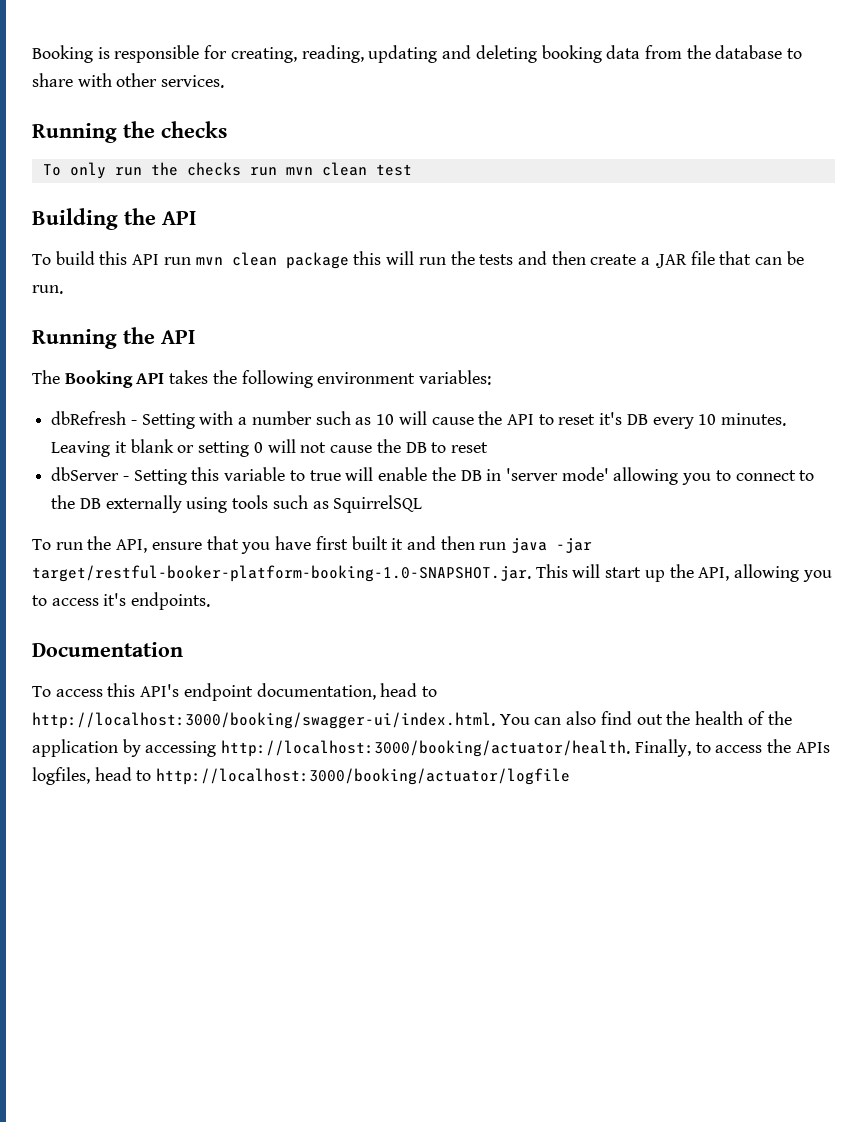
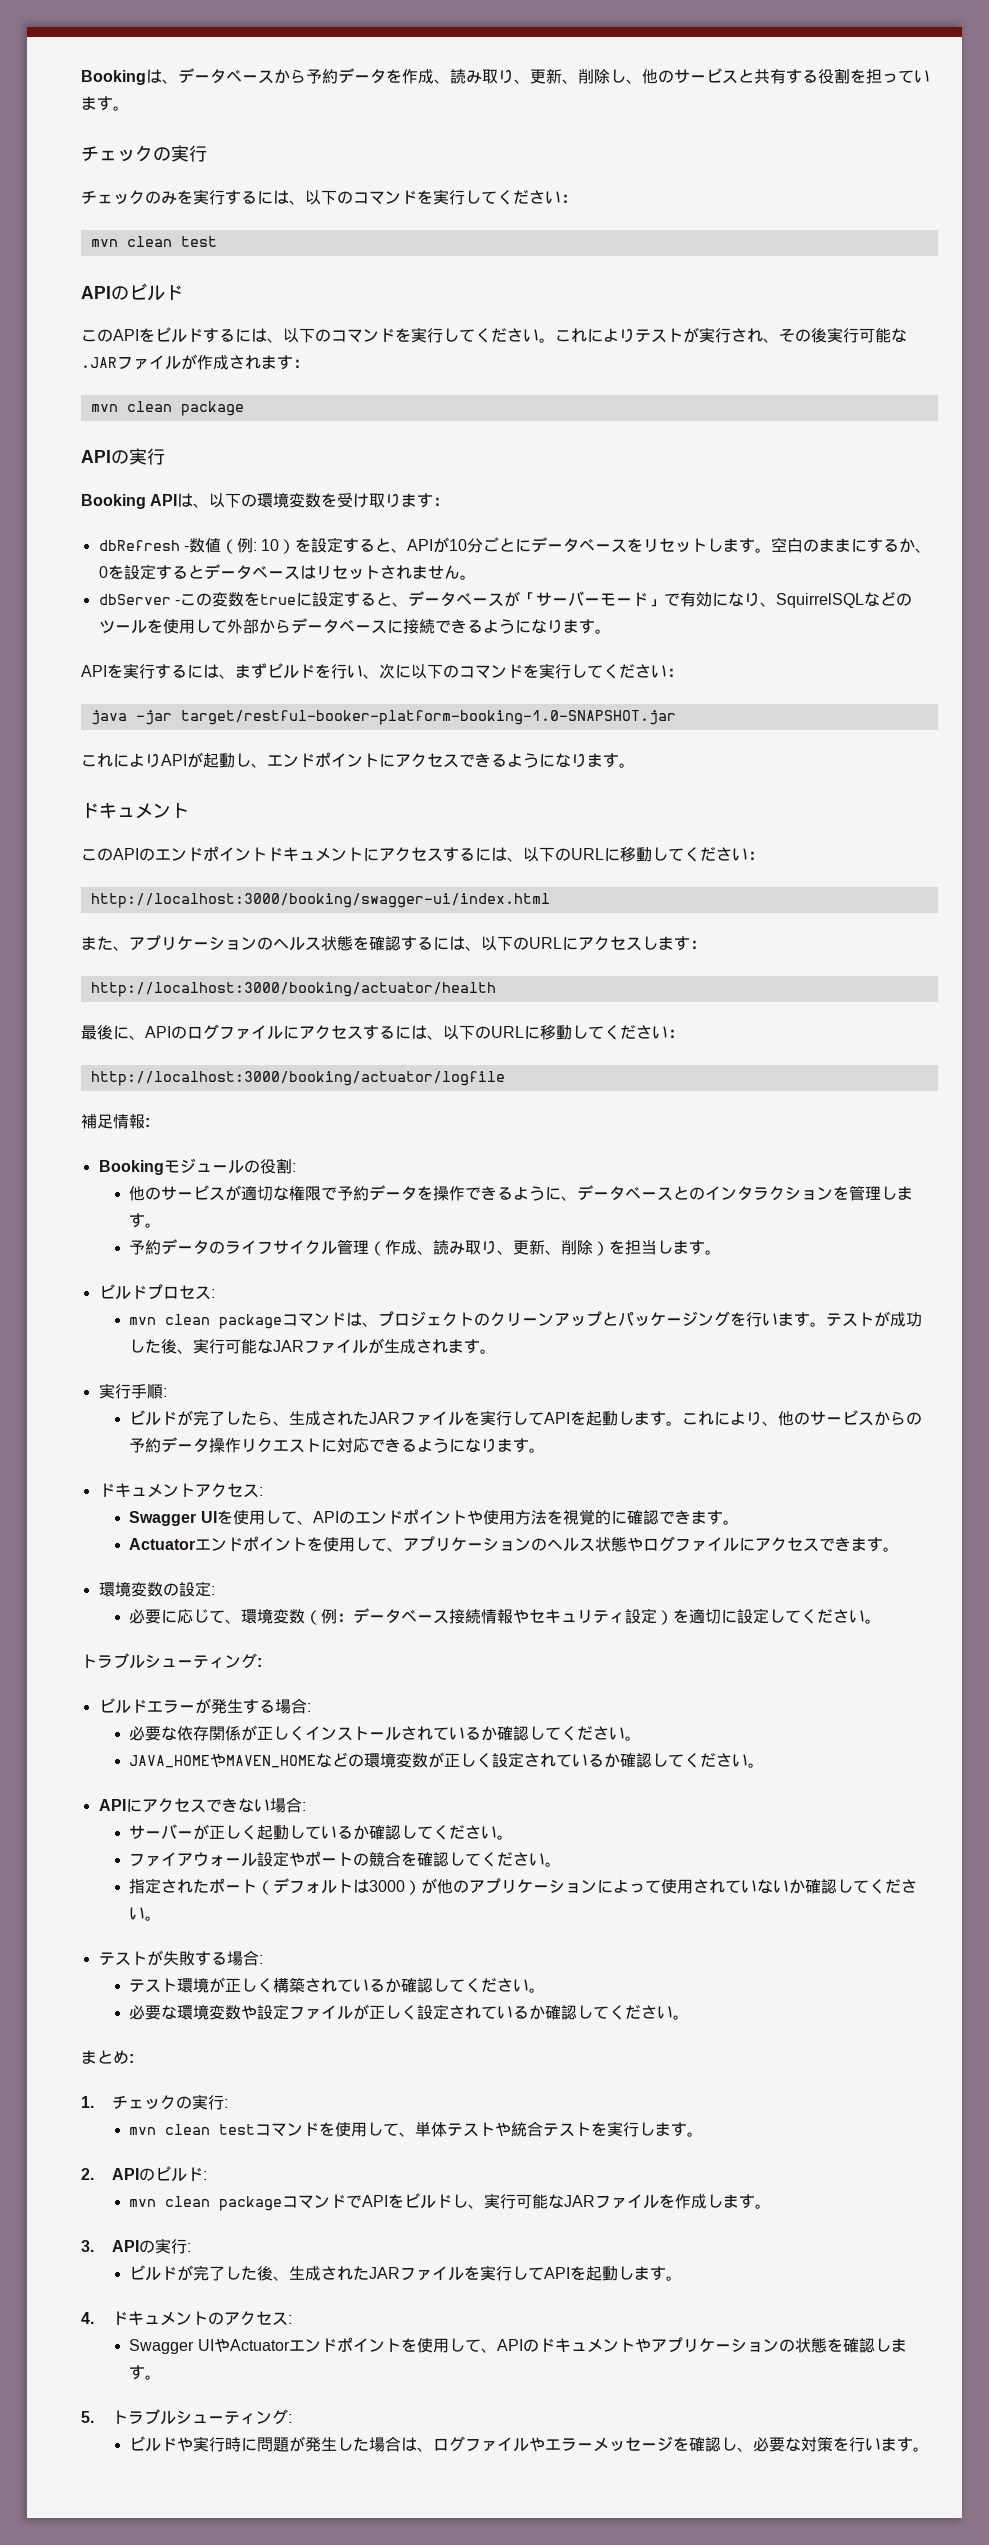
- Booking is responsible for creating, reading, updating and deleting booking data from the database to share with other services.
- Running the checks
- To only run the checks run mvn clean test
- Building the API
- To build this API run mvn clean package this will run the tests and then create a .JAR file that can be run.
- Running the API
- The Booking API takes the following environment variables:
- dbRefresh - Setting with a number such as 10 will cause the API to reset it's DB every 10 minutes. Leaving it blank or setting 0 will not cause the DB to reset
- dbServer - Setting this variable to true will enable the DB in 'server mode' allowing you to connect to the DB externally using tools such as SquirrelSQL
- To run the API, ensure that you have first built it and then run java -jar target/restful-booker-platform-booking-1.0-SNAPSHOT.jar. This will start up the API, allowing you to access it's endpoints.
- Documentation
- To access this API's endpoint documentation, head to http://localhost:3000/booking/swagger-ui/index.html. You can also find out the health of the application by accessing http://localhost:3000/booking/actuator/health. Finally, to access the APIs logfiles, head to http://localhost:3000/booking/actuator/logfile
+ Bookingは、データベースから予約データを作成、読み取り、更新、削除し、他のサービスと共有する役割を担っています。
+ チェックの実行
+ チェックのみを実行するには、以下のコマンドを実行してください：
+ mvn clean test
+ APIのビルド
+ このAPIをビルドするには、以下のコマンドを実行してください。これによりテストが実行され、その後実行可能な.JARファイルが作成されます：
+ mvn clean package
+ APIの実行
+ Booking APIは、以下の環境変数を受け取ります：
+ dbRefresh -数値（例: 10）を設定すると、APIが10分ごとにデータベースをリセットします。空白のままにするか、0を設定するとデータベースはリセットされません。
+ dbServer -この変数をtrueに設定すると、データベースが「サーバーモード」で有効になり、SquirrelSQLなどのツールを使用して外部からデータベースに接続できるようになります。
+ APIを実行するには、まずビルドを行い、次に以下のコマンドを実行してください：
+ java -jar target/restful-booker-platform-booking-1.0-SNAPSHOT.jar
+ これによりAPIが起動し、エンドポイントにアクセスできるようになります。
+ ドキュメント
+ このAPIのエンドポイントドキュメントにアクセスするには、以下のURLに移動してください：
+ http://localhost:3000/booking/swagger-ui/index.html
+ また、アプリケーションのヘルス状態を確認するには、以下のURLにアクセスします：
+ http://localhost:3000/booking/actuator/health
+ 最後に、APIのログファイルにアクセスするには、以下のURLに移動してください：
+ http://localhost:3000/booking/actuator/logfile
+ 補足情報:
+ Bookingモジュールの役割:
+ 他のサービスが適切な権限で予約データを操作できるように、データベースとのインタラクションを管理します。
+ 予約データのライフサイクル管理（作成、読み取り、更新、削除）を担当します。
+ ビルドプロセス:
+ mvn clean packageコマンドは、プロジェクトのクリーンアップとパッケージングを行います。テストが成功した後、実行可能なJARファイルが生成されます。
+ 実行手順:
+ ビルドが完了したら、生成されたJARファイルを実行してAPIを起動します。これにより、他のサービスからの予約データ操作リクエストに対応できるようになります。
+ ドキュメントアクセス:
+ Swagger UIを使用して、APIのエンドポイントや使用方法を視覚的に確認できます。
+ Actuatorエンドポイントを使用して、アプリケーションのヘルス状態やログファイルにアクセスできます。
+ 環境変数の設定:
+ 必要に応じて、環境変数（例：データベース接続情報やセキュリティ設定）を適切に設定してください。
+ トラブルシューティング:
+ ビルドエラーが発生する場合:
+ 必要な依存関係が正しくインストールされているか確認してください。
+ JAVA_HOMEやMAVEN_HOMEなどの環境変数が正しく設定されているか確認してください。
+ APIにアクセスできない場合:
+ サーバーが正しく起動しているか確認してください。
+ ファイアウォール設定やポートの競合を確認してください。
+ 指定されたポート（デフォルトは3000）が他のアプリケーションによって使用されていないか確認してください。
+ テストが失敗する場合:
+ テスト環境が正しく構築されているか確認してください。
+ 必要な環境変数や設定ファイルが正しく設定されているか確認してください。
+ まとめ:
+ 1.チェックの実行:
+ mvn clean testコマンドを使用して、単体テストや統合テストを実行します。
+ 2. APIのビルド:
+ mvn clean packageコマンドでAPIをビルドし、実行可能なJARファイルを作成します。
+ 3. APIの実行:
+ ビルドが完了した後、生成されたJARファイルを実行してAPIを起動します。
+ 4.ドキュメントのアクセス:
+ Swagger UIやActuatorエンドポイントを使用して、APIのドキュメントやアプリケーションの状態を確認します。
+ 5.トラブルシューティング:
+ ビルドや実行時に問題が発生した場合は、ログファイルやエラーメッセージを確認し、必要な対策を行います。

